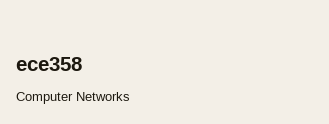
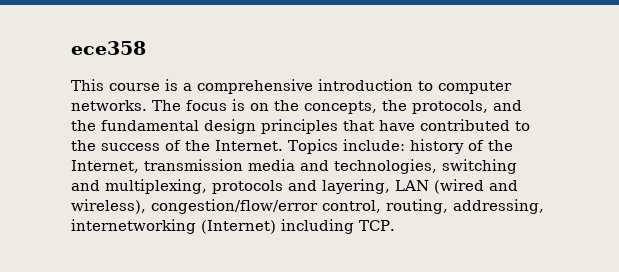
- Computer Networks
+ This course is a comprehensive introduction to computer networks. The focus is on the concepts, the protocols, and the fundamental design principles that have contributed to the success of the Internet. Topics include: history of the Internet, transmission media and technologies, switching and multiplexing, protocols and layering, LAN (wired and wireless), congestion/flow/error control, routing, addressing, internetworking (Internet) including TCP.

